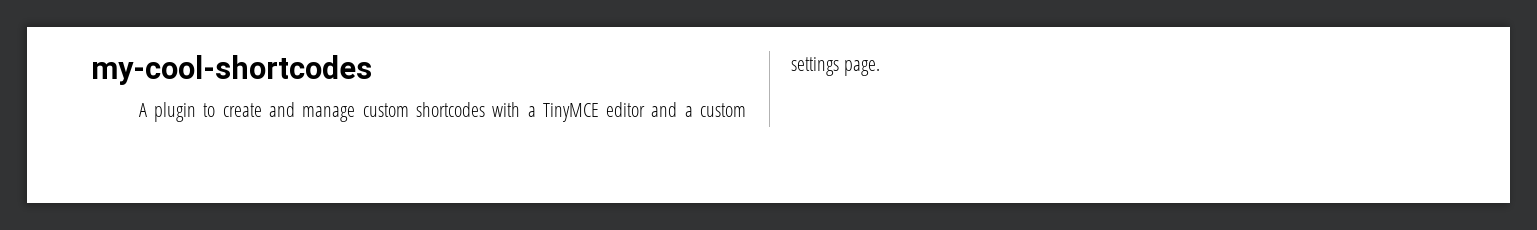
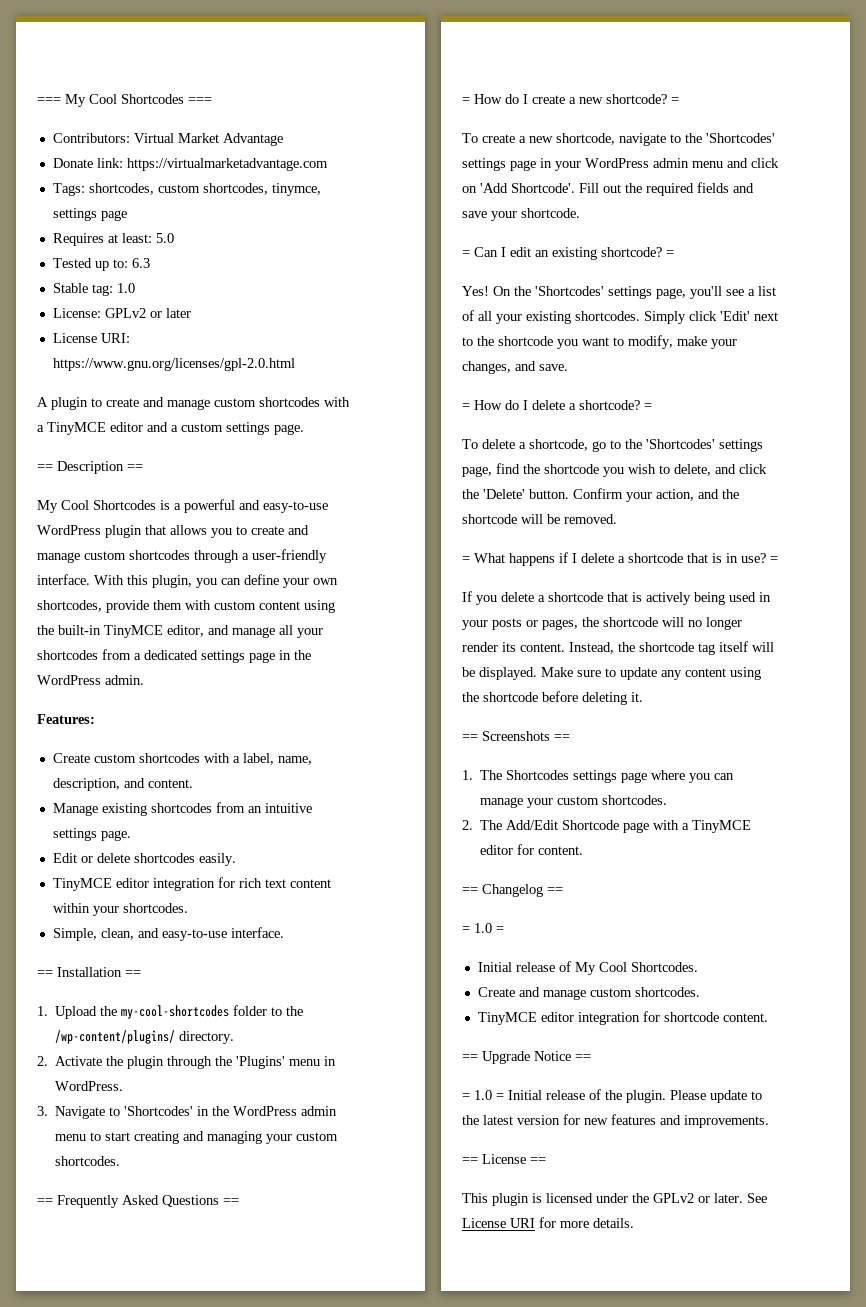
- my-cool-shortcodes
+ === My Cool Shortcodes ===
+ Contributors: Virtual Market Advantage
+ Donate link: https://virtualmarketadvantage.com
+ Tags: shortcodes, custom shortcodes, tinymce, settings page
+ Requires at least: 5.0
+ Tested up to: 6.3
+ Stable tag: 1.0
+ License: GPLv2 or later
+ License URI: https://www.gnu.org/licenses/gpl-2.0.html
+ == Description ==
+ My Cool Shortcodes is a powerful and easy-to-use WordPress plugin that allows you to create and manage custom shortcodes through a user-friendly interface. With this plugin, you can define your own shortcodes, provide them with custom content using the built-in TinyMCE editor, and manage all your shortcodes from a dedicated settings page in the WordPress admin.
+ Features:
+ Create custom shortcodes with a label, name, description, and content.
+ Manage existing shortcodes from an intuitive settings page.
+ Edit or delete shortcodes easily.
+ TinyMCE editor integration for rich text content within your shortcodes.
+ Simple, clean, and easy-to-use interface.
+ == Installation ==
+ 1. Upload the my-cool-shortcodes folder to the /wp-content/plugins/ directory.
+ 2. Activate the plugin through the 'Plugins' menu in WordPress.
+ 3. Navigate to 'Shortcodes' in the WordPress admin menu to start creating and managing your custom shortcodes.
+ == Frequently Asked Questions ==
+ = How do I create a new shortcode? =
+ To create a new shortcode, navigate to the 'Shortcodes' settings page in your WordPress admin menu and click on 'Add Shortcode'. Fill out the required fields and save your shortcode.
+ = Can I edit an existing shortcode? =
+ Yes! On the 'Shortcodes' settings page, you'll see a list of all your existing shortcodes. Simply click 'Edit' next to the shortcode you want to modify, make your changes, and save.
+ = How do I delete a shortcode? =
+ To delete a shortcode, go to the 'Shortcodes' settings page, find the shortcode you wish to delete, and click the 'Delete' button. Confirm your action, and the shortcode will be removed.
+ = What happens if I delete a shortcode that is in use? =
+ If you delete a shortcode that is actively being used in your posts or pages, the shortcode will no longer render its content. Instead, the shortcode tag itself will be displayed. Make sure to update any content using the shortcode before deleting it.
+ == Screenshots ==
+ 1. The Shortcodes settings page where you can manage your custom shortcodes.
+ 2. The Add/Edit Shortcode page with a TinyMCE editor for content.
+ == Changelog ==
+ = 1.0 =
+ Initial release of My Cool Shortcodes.
+ Create and manage custom shortcodes.
+ TinyMCE editor integration for shortcode content.
+ == Upgrade Notice ==
+ = 1.0 = Initial release of the plugin. Please update to the latest version for new features and improvements.
+ == License ==
+ This plugin is licensed under the GPLv2 or later. See License URI for more details.

